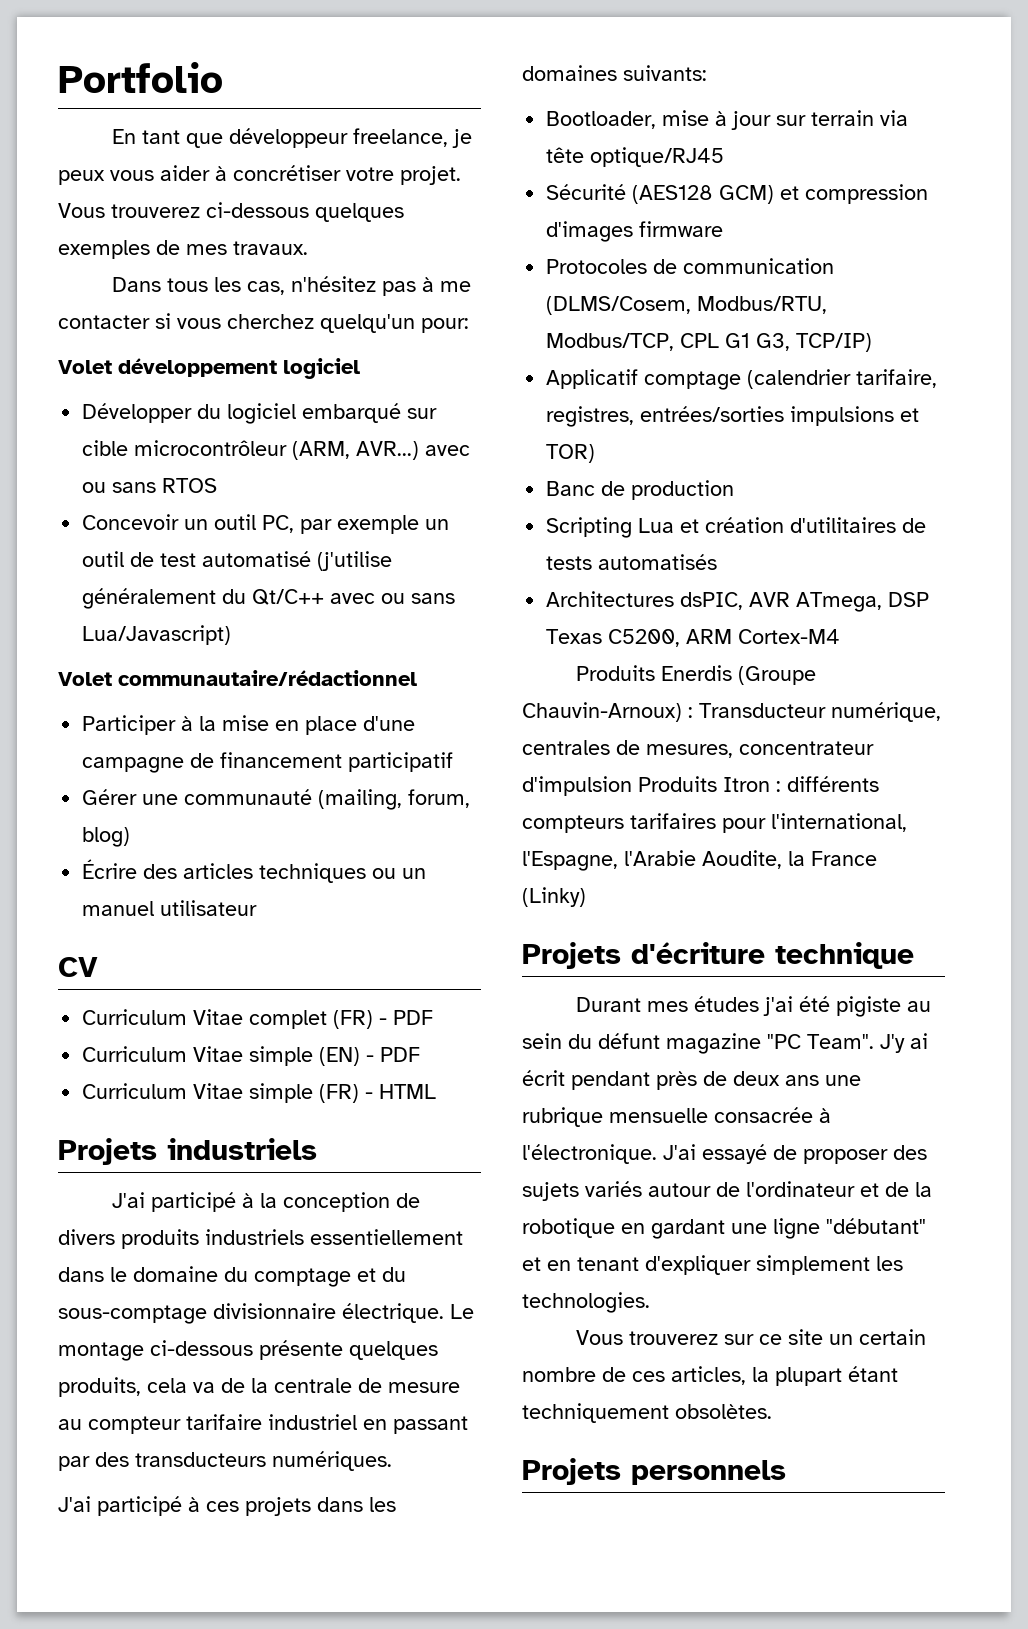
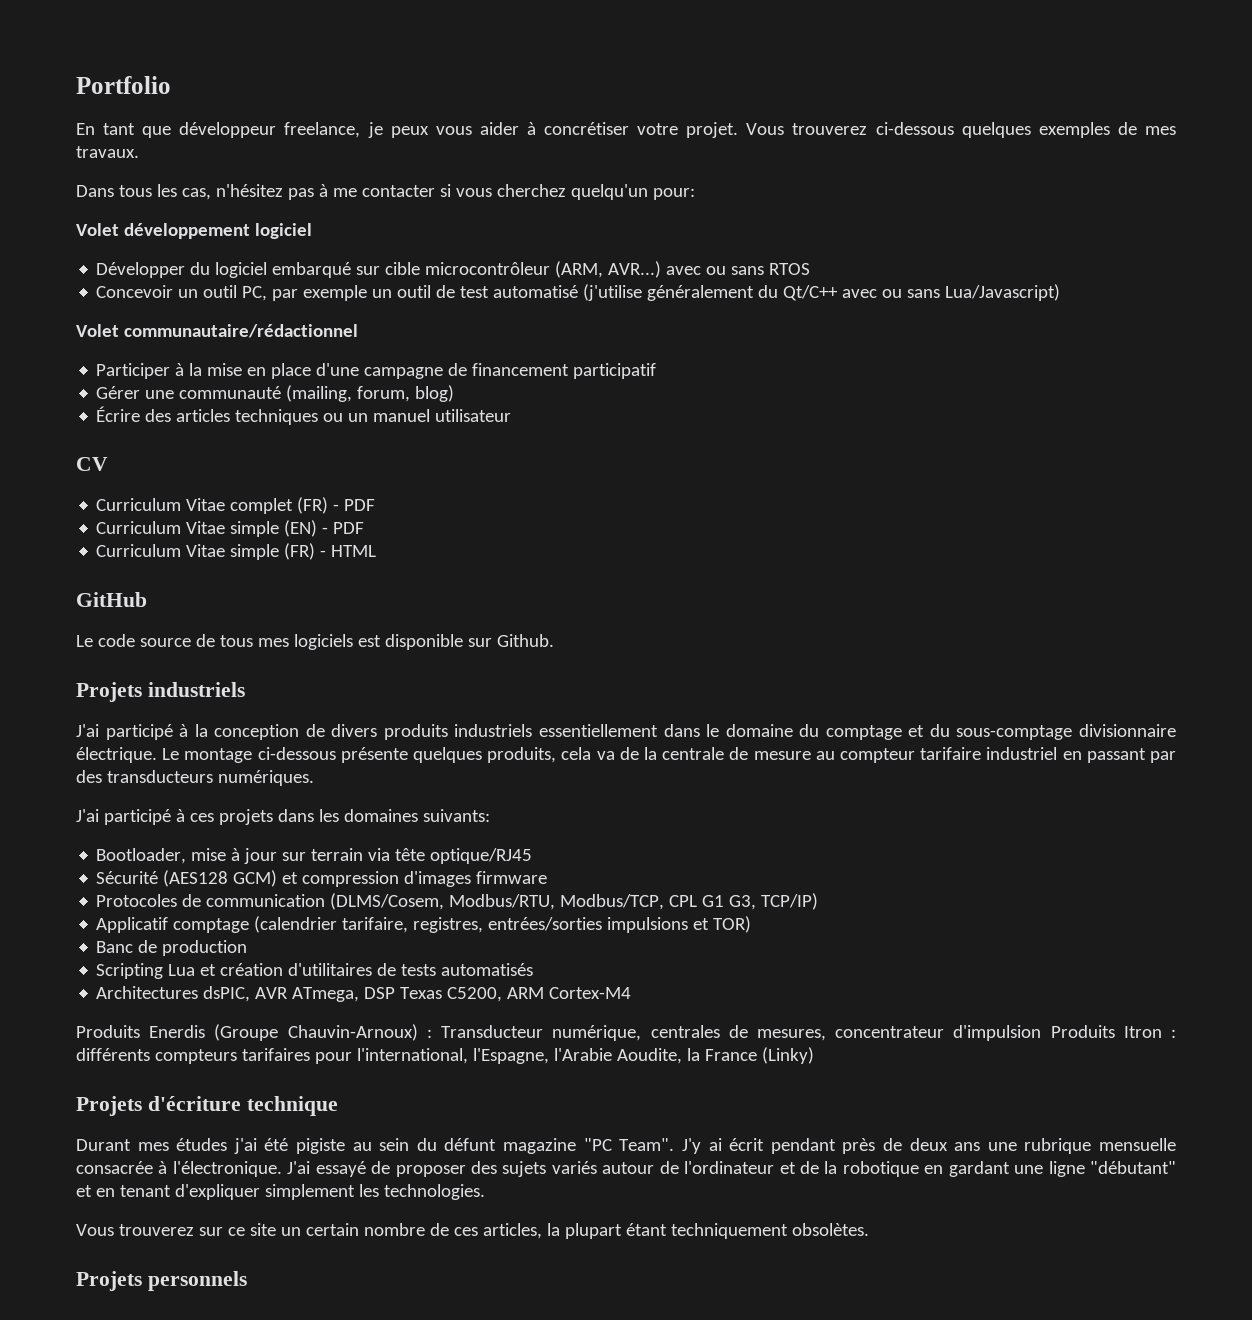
+ GitHub
+ Le code source de tous mes logiciels est disponible sur Github.

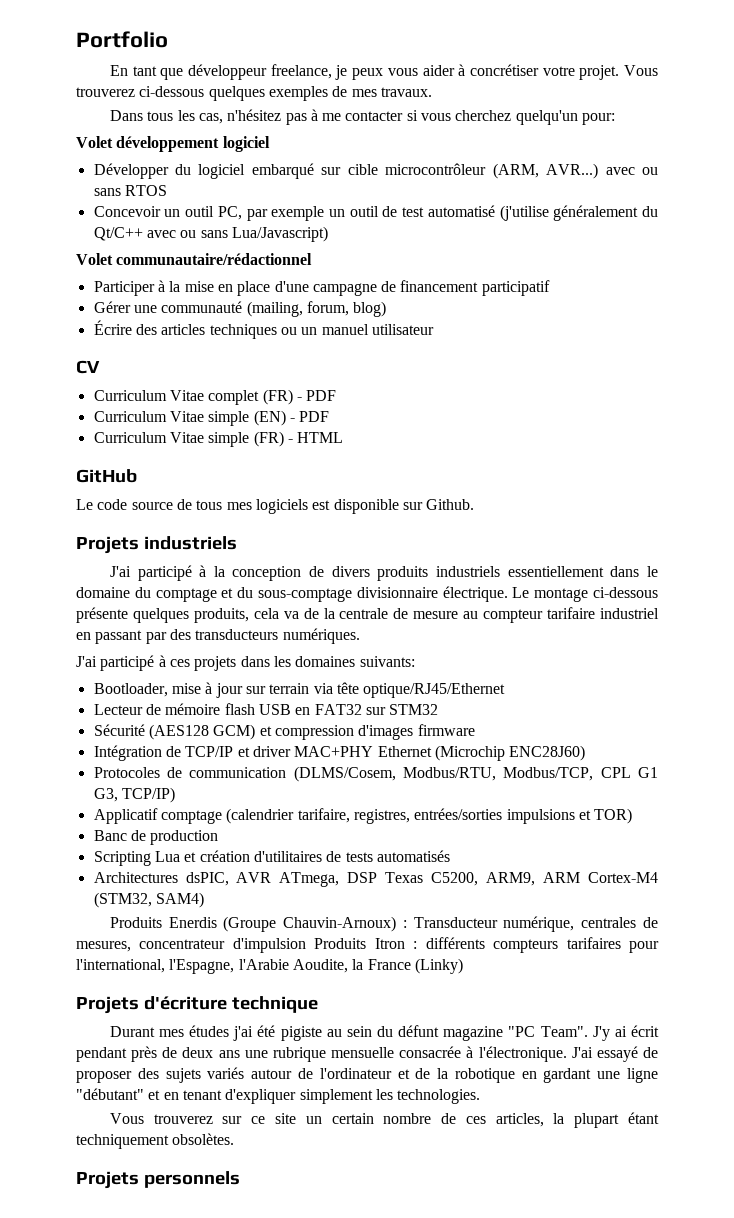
- Bootloader, mise à jour sur terrain via tête optique/RJ45
+ Bootloader, mise à jour sur terrain via tête optique/RJ45/Ethernet
+ Lecteur de mémoire flash USB en FAT32 sur STM32
+ Intégration de TCP/IP et driver MAC+PHY Ethernet (Microchip ENC28J60)
- Architectures dsPIC, AVR ATmega, DSP Texas C5200, ARM Cortex-M4
+ Architectures dsPIC, AVR ATmega, DSP Texas C5200, ARM9, ARM Cortex-M4 (STM32, SAM4)

